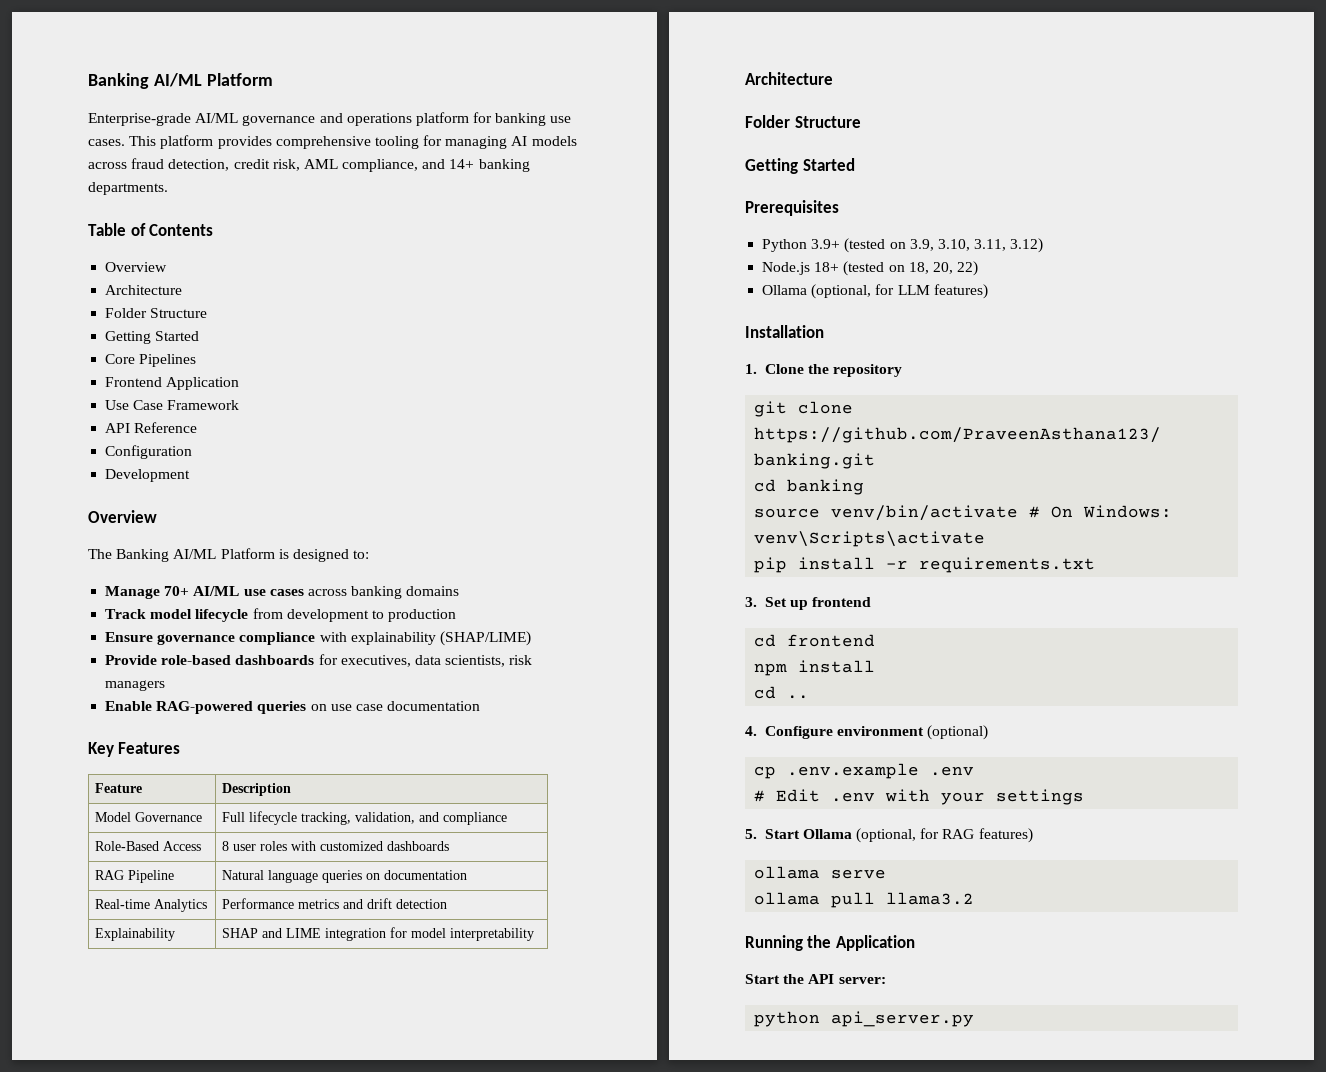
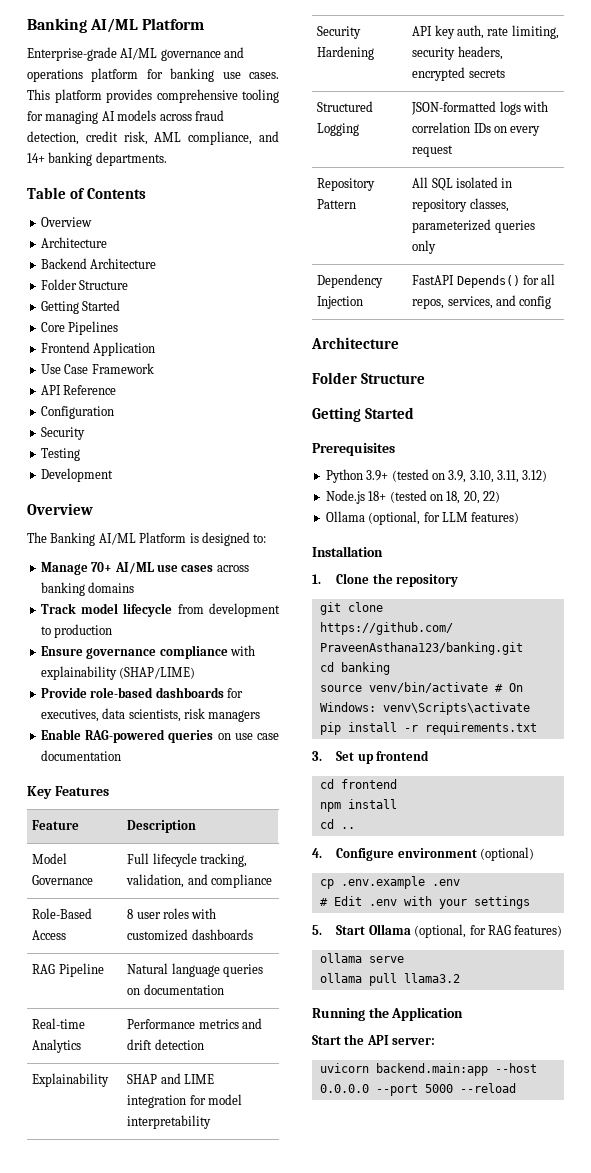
+ Backend Architecture
  Configuration
+ Security
+ Testing
+ Security Hardening | API key auth, rate limiting, security headers, encrypted secrets
+ Structured Logging | JSON-formatted logs with correlation IDs on every request
+ Repository Pattern | All SQL isolated in repository classes, parameterized queries only
+ Dependency Injection | FastAPI Depends() for all repos, services, and config
- python api_server.py
+ uvicorn backend.main:app --host 0.0.0.0 --port 5000 --reload

